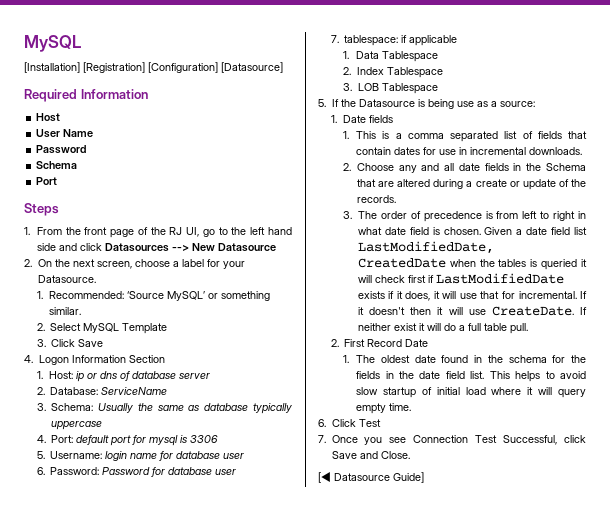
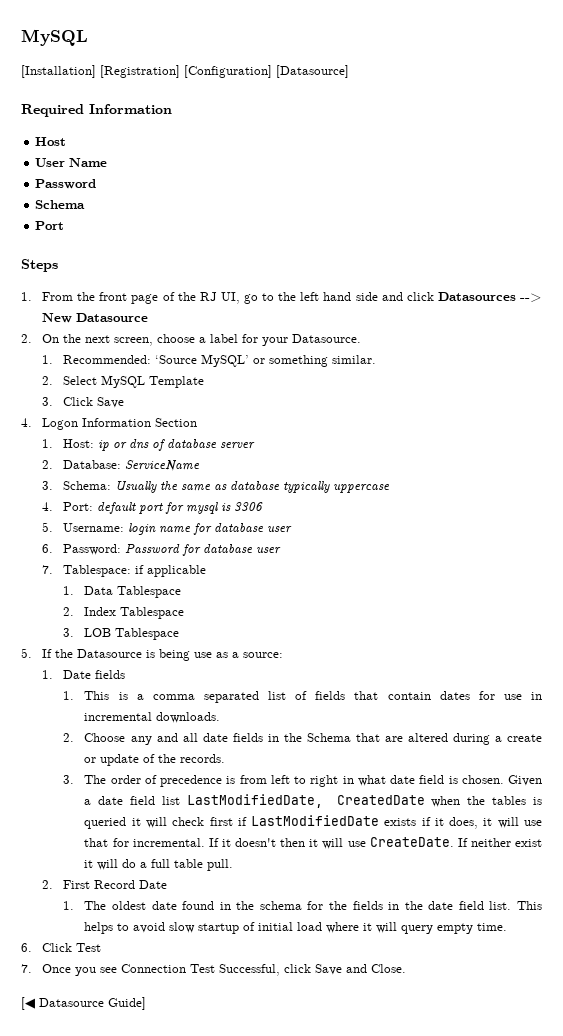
- 7. tablespace: if applicable
+ 7. Tablespace: if applicable

